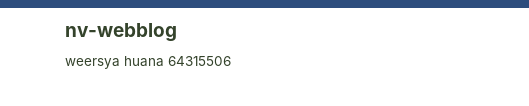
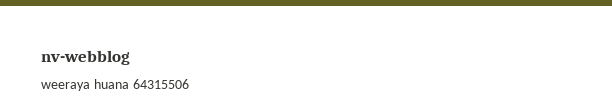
- weersya huana 64315506
+ weeraya huana 64315506

